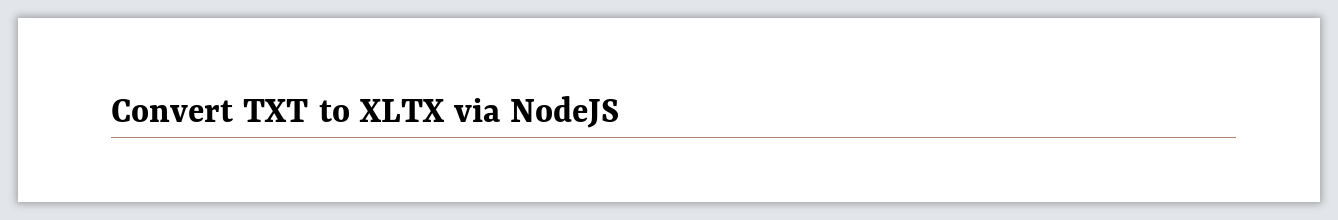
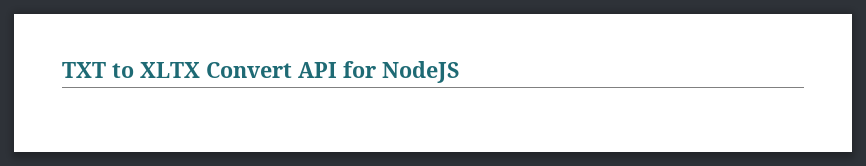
- Convert TXT to XLTX via NodeJS
+ TXT to XLTX Convert API for NodeJS

